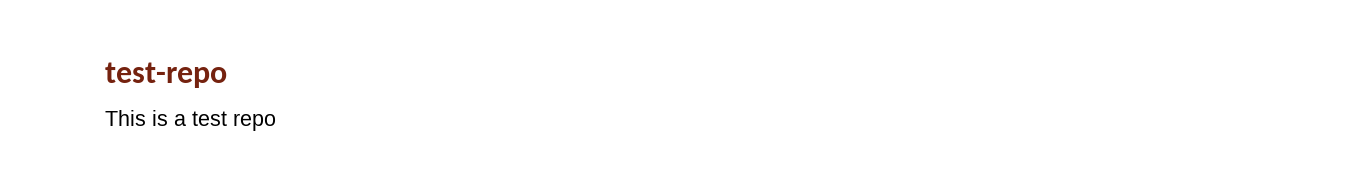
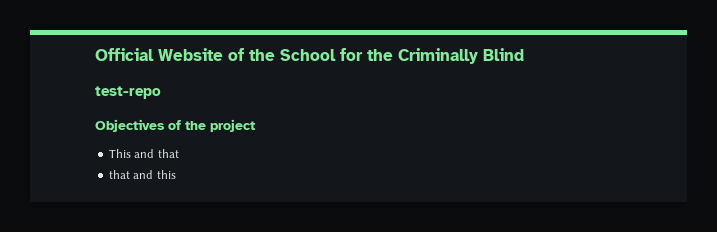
+ Official Website of the School for the Criminally Blind
  test-repo
- This is a test repo
+ Objectives of the project
+ This and that
+ that and this

